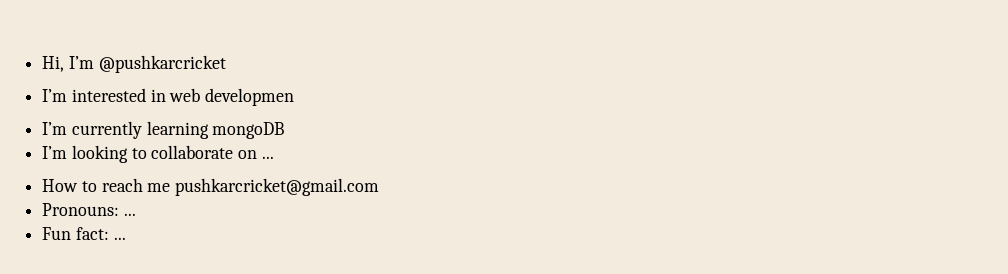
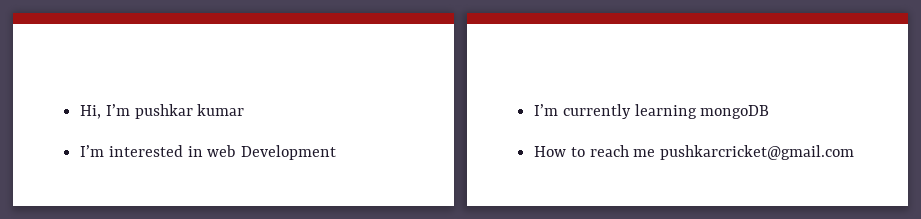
- Hi, I’m @pushkarcricket
+ Hi, I’m pushkar kumar
- I’m interested in web developmen
+ I’m interested in web Development
- I’m looking to collaborate on ...
- Pronouns: ...
- Fun fact: ...

